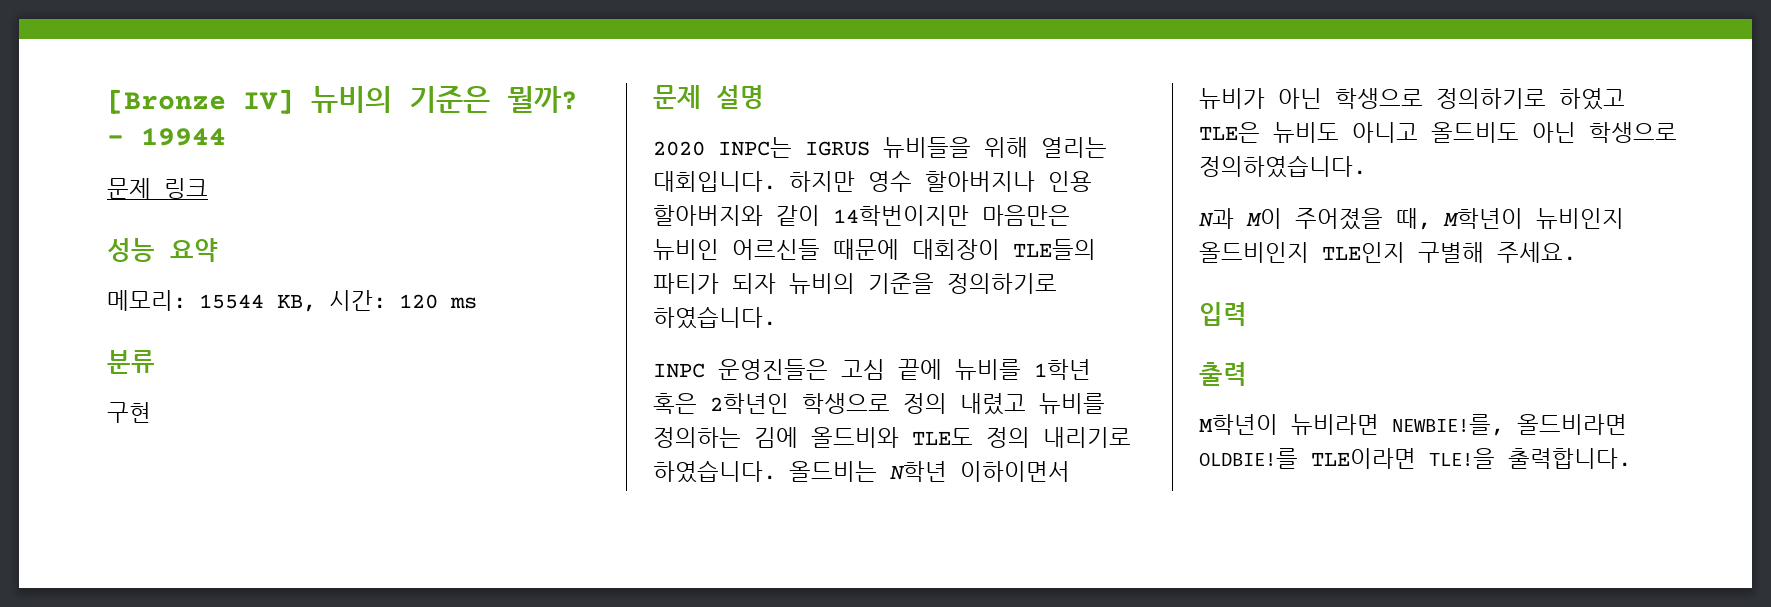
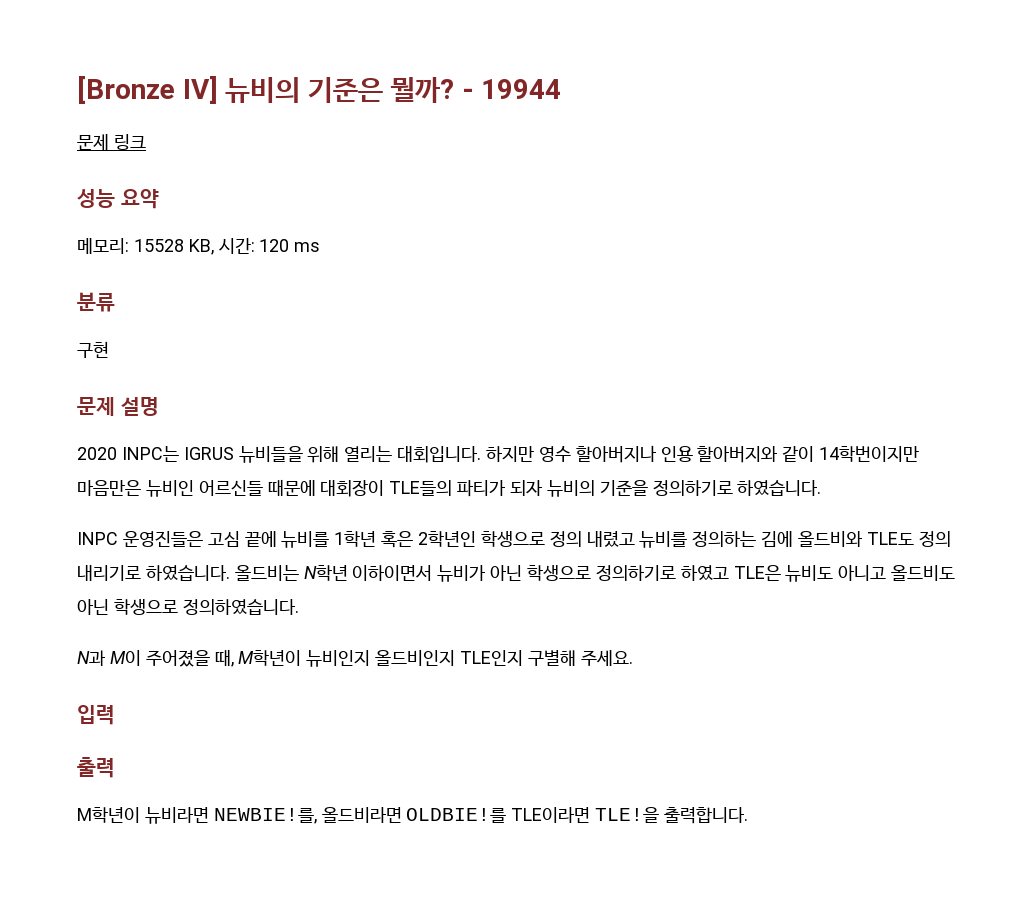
- 메모리: 15544 KB, 시간: 120 ms
+ 메모리: 15528 KB, 시간: 120 ms

